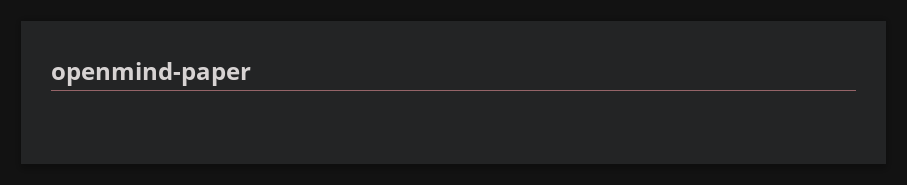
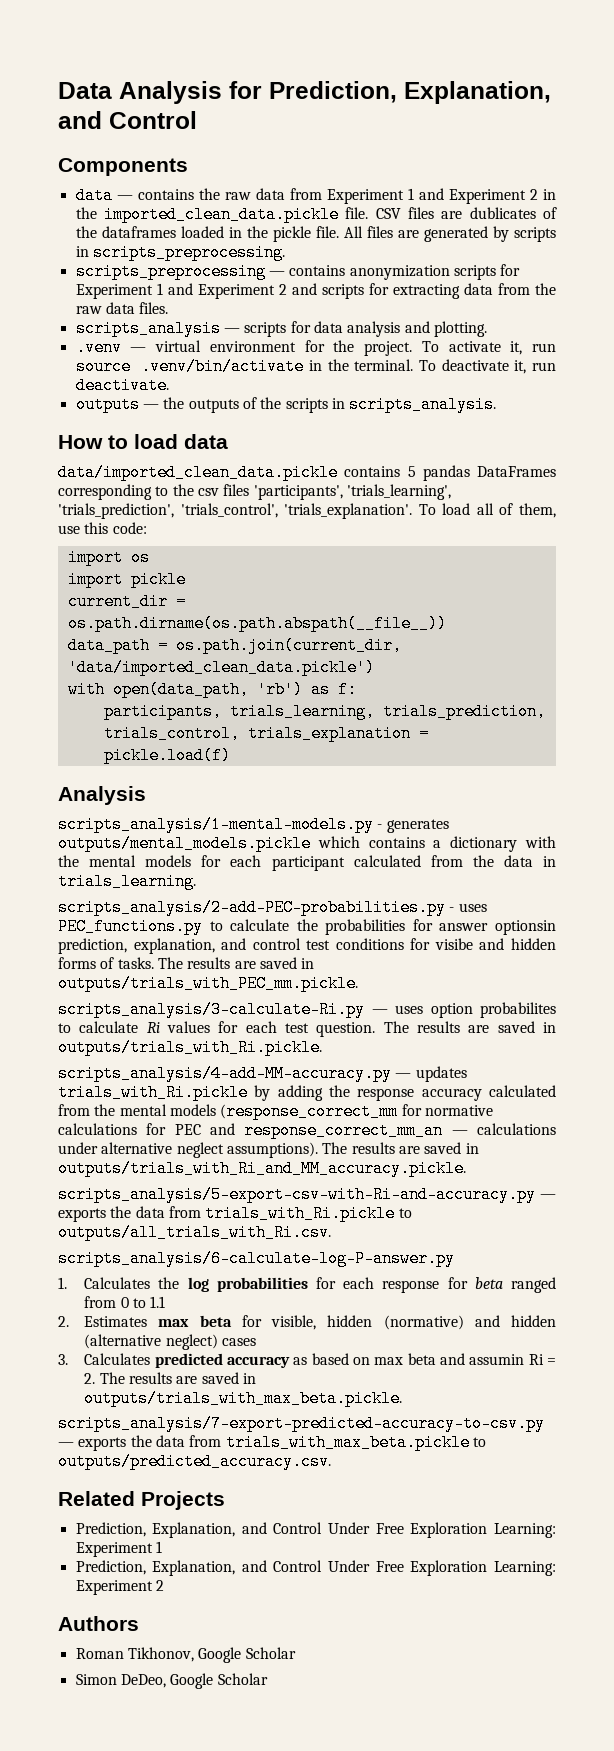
- openmind-paper
+ Data Analysis for Prediction, Explanation, and Control
+ Components
+ data — contains the raw data from Experiment 1 and Experiment 2 in the imported_clean_data.pickle file. CSV files are dublicates of the dataframes loaded in the pickle file. All files are generated by scripts in scripts_preprocessing.
+ scripts_preprocessing — contains anonymization scripts for Experiment 1 and Experiment 2 and scripts for extracting data from the raw data files.
+ scripts_analysis — scripts for data analysis and plotting.
+ .venv — virtual environment for the project. To activate it, run source .venv/bin/activate in the terminal. To deactivate it, run deactivate.
+ outputs — the outputs of the scripts in scripts_analysis.
+ How to load data
+ data/imported_clean_data.pickle contains 5 pandas DataFrames corresponding to the csv files 'participants', 'trials_learning', 'trials_prediction', 'trials_control', 'trials_explanation'. To load all of them, use this code:
+ import os
+ import pickle
+ current_dir = os.path.dirname(os.path.abspath(__file__))
+ data_path = os.path.join(current_dir, 'data/imported_clean_data.pickle')
+ with open(data_path, 'rb') as f:
+ participants, trials_learning, trials_prediction, trials_control, trials_explanation = pickle.load(f)
+ Analysis
+ scripts_analysis/1-mental-models.py - generates outputs/mental_models.pickle which contains a dictionary with the mental models for each participant calculated from the data in trials_learning.
+ scripts_analysis/2-add-PEC-probabilities.py - uses PEC_functions.py to calculate the probabilities for answer optionsin prediction, explanation, and control test conditions for visibe and hidden forms of tasks. The results are saved in outputs/trials_with_PEC_mm.pickle.
+ scripts_analysis/3-calculate-Ri.py — uses option probabilites to calculate Ri values for each test question. The results are saved in outputs/trials_with_Ri.pickle.
+ scripts_analysis/4-add-MM-accuracy.py — updates trials_with_Ri.pickle by adding the response accuracy calculated from the mental models (response_correct_mm for normative calculations for PEC and response_correct_mm_an — calculations under alternative neglect assumptions). The results are saved in outputs/trials_with_Ri_and_MM_accuracy.pickle.
+ scripts_analysis/5-export-csv-with-Ri-and-accuracy.py — exports the data from trials_with_Ri.pickle to outputs/all_trials_with_Ri.csv.
+ scripts_analysis/6-calculate-log-P-answer.py
+ 1. Calculates the log probabilities for each response for beta ranged from 0 to 1.1
+ 2. Estimates max beta for visible, hidden (normative) and hidden (alternative neglect) cases
+ 3. Calculates predicted accuracy as based on max beta and assumin Ri = 2. The results are saved in outputs/trials_with_max_beta.pickle.
+ scripts_analysis/7-export-predicted-accuracy-to-csv.py — exports the data from trials_with_max_beta.pickle to outputs/predicted_accuracy.csv.
+ Related Projects
+ Prediction, Explanation, and Control Under Free Exploration Learning: Experiment 1
+ Prediction, Explanation, and Control Under Free Exploration Learning: Experiment 2
+ Authors
+ Roman Tikhonov, Google Scholar
+ Simon DeDeo, Google Scholar

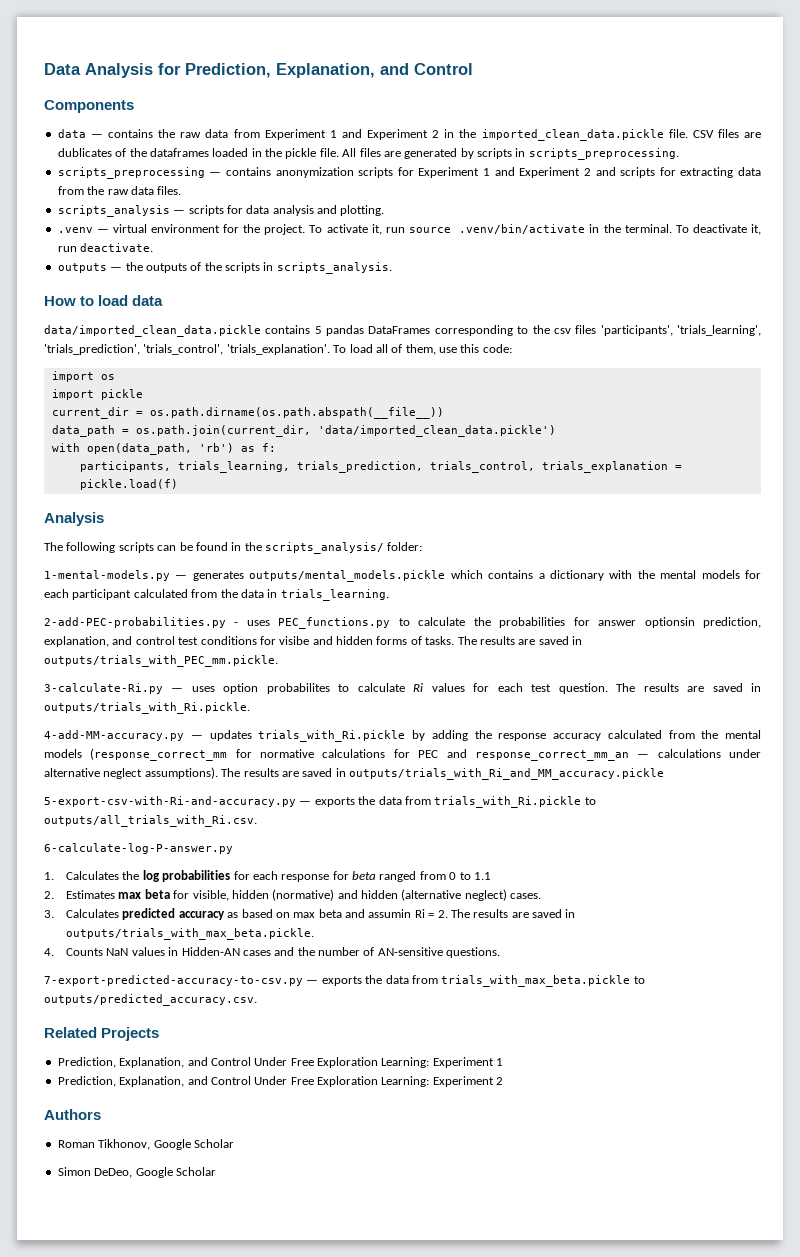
- scripts_analysis/1-mental-models.py - generates outputs/mental_models.pickle which contains a dictionary with the mental models for each participant calculated from the data in trials_learning.
+ The following scripts can be found in the scripts_analysis/ folder:
+ 1-mental-models.py — generates outputs/mental_models.pickle which contains a dictionary with the mental models for each participant calculated from the data in trials_learning.
- scripts_analysis/2-add-PEC-probabilities.py - uses PEC_functions.py to calculate the probabilities for answer optionsin prediction, explanation, and control test conditions for visibe and hidden forms of tasks.
+ 2-add-PEC-probabilities.py - uses PEC_functions.py to calculate the probabilities for answer optionsin prediction, explanation, and control test conditions for visibe and hidden forms of tasks.
- scripts_analysis/3-calculate-Ri.py — uses option probabilites to calculate Ri values for each test question.
+ 3-calculate-Ri.py — uses option probabilites to calculate Ri values for each test question.
- scripts_analysis/4-add-MM-accuracy.py — updates trials_with_Ri.pickle by adding the response accuracy calculated from the mental models (response_correct_mm for normative calculations for PEC and response_correct_mm_an — calculations under alternative neglect assumptions).
+ 4-add-MM-accuracy.py — updates trials_with_Ri.pickle by adding the response accuracy calculated from the mental models (response_correct_mm for normative calculations for PEC and response_correct_mm_an — calculations under alternative neglect assumptions).
- The results are saved in outputs/trials_with_Ri_and_MM_accuracy.pickle.
- scripts_analysis/5-export-csv-with-Ri-and-accuracy.py — exports the data from trials_with_Ri.pickle to outputs/all_trials_with_Ri.csv.
+ The results are saved in outputs/trials_with_Ri_and_MM_accuracy.pickle
+ 5-export-csv-with-Ri-and-accuracy.py — exports the data from trials_with_Ri.pickle to outputs/all_trials_with_Ri.csv.
- scripts_analysis/6-calculate-log-P-answer.py
+ 6-calculate-log-P-answer.py
- 2. Estimates max beta for visible, hidden (normative) and hidden (alternative neglect) cases
+ 2. Estimates max beta for visible, hidden (normative) and hidden (alternative neglect) cases.
- scripts_analysis/7-export-predicted-accuracy-to-csv.py — exports the data from trials_with_max_beta.pickle to outputs/predicted_accuracy.csv.
+ 4. Counts NaN values in Hidden-AN cases and the number of AN-sensitive questions.
+ 7-export-predicted-accuracy-to-csv.py — exports the data from trials_with_max_beta.pickle to outputs/predicted_accuracy.csv.

